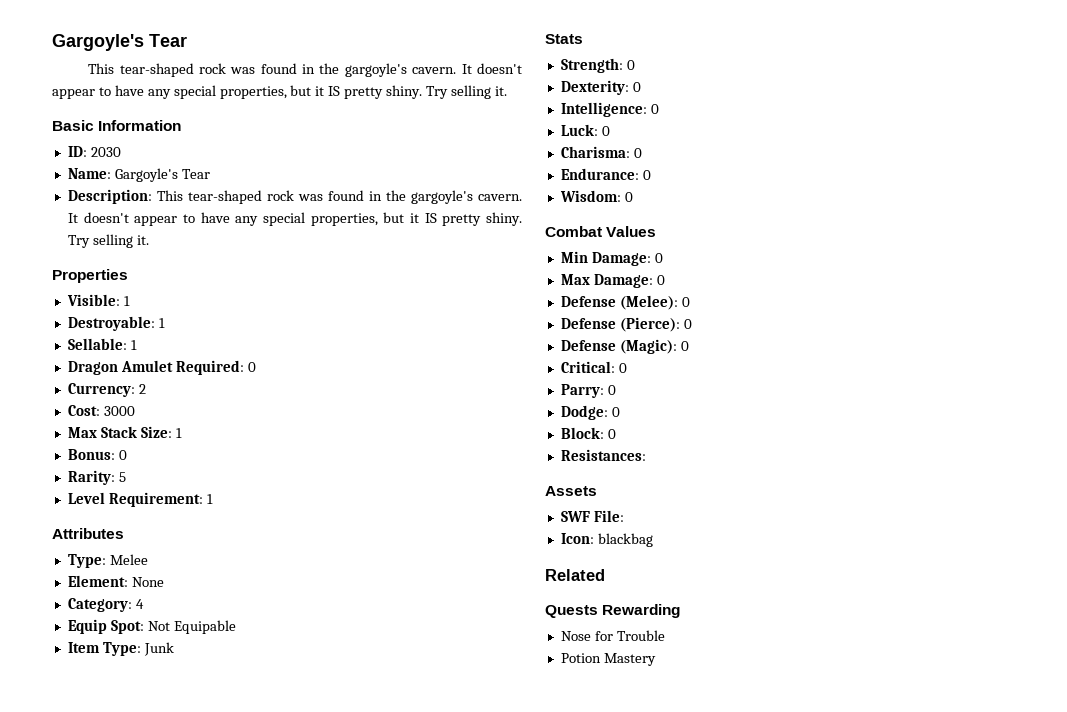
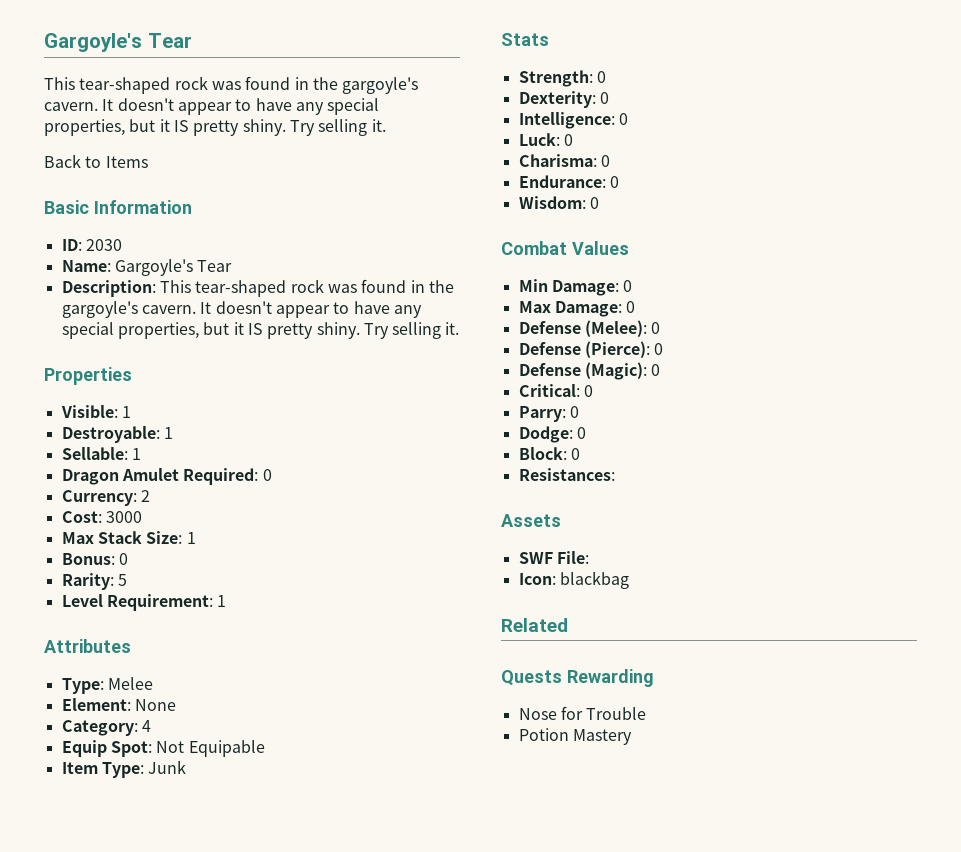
+ Back to Items

